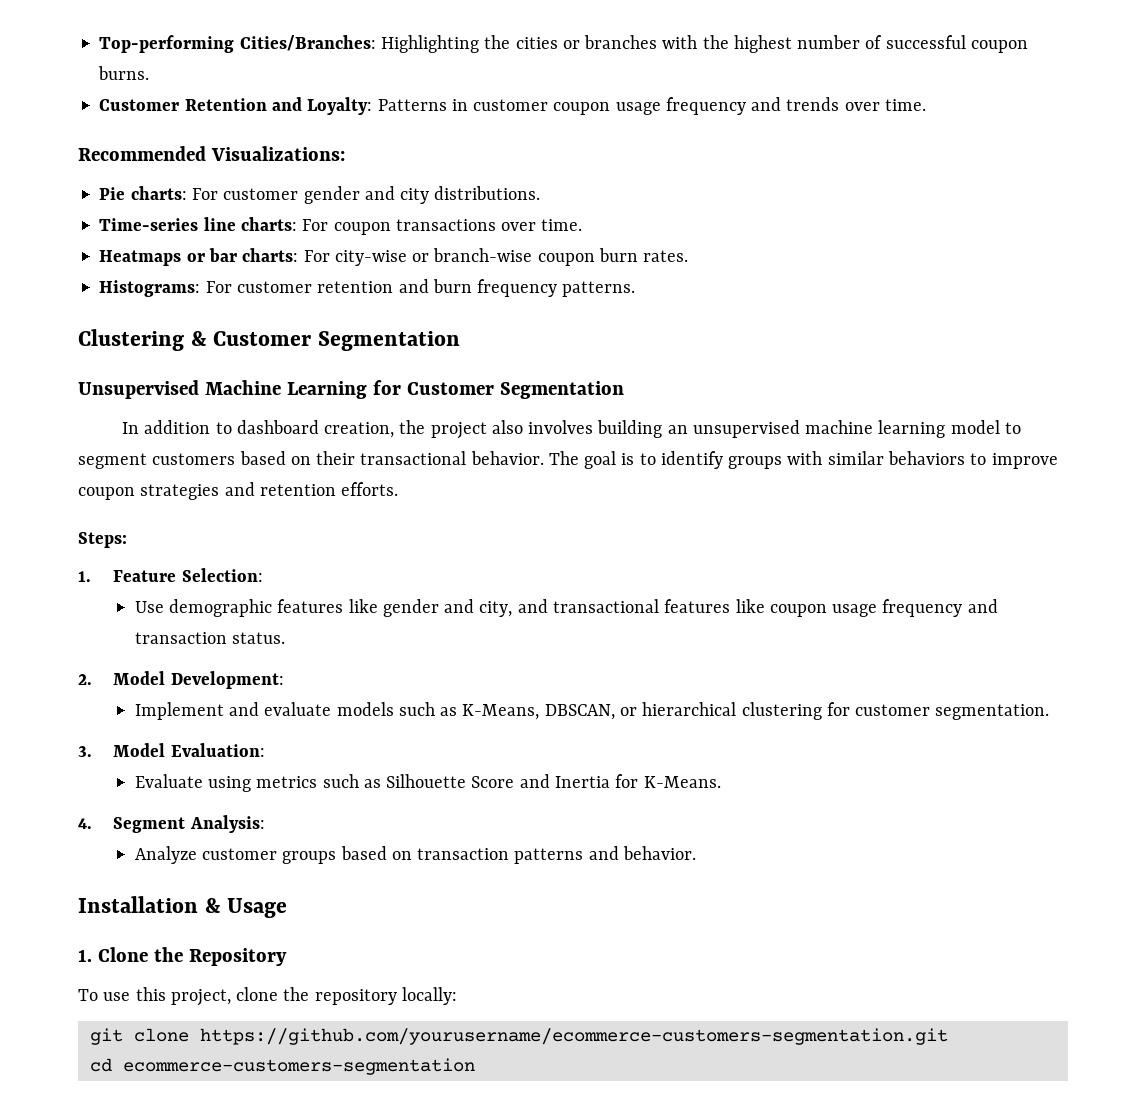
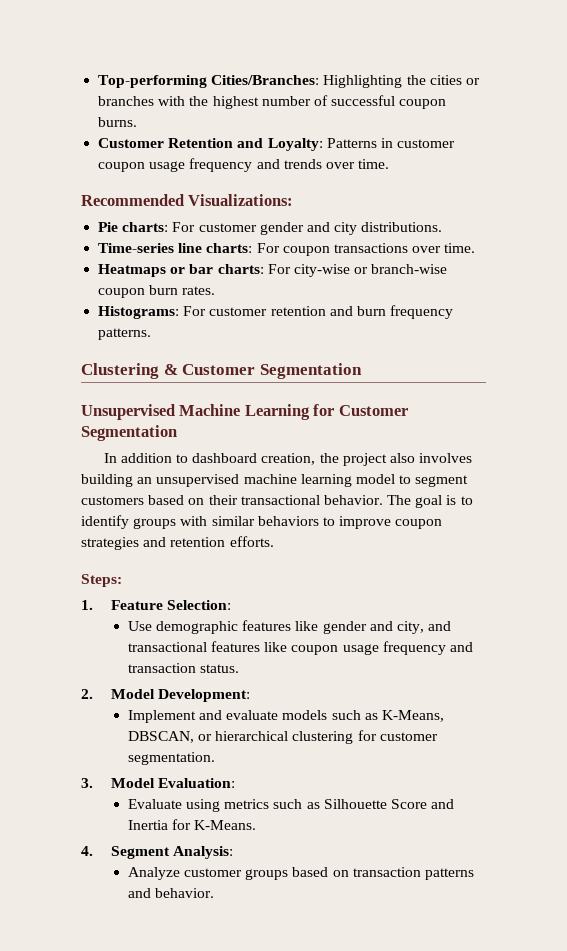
- Installation & Usage
- 1. Clone the Repository
- To use this project, clone the repository locally:
- git clone https://github.com/yourusername/ecommerce-customers-segmentation.git
- cd ecommerce-customers-segmentation

